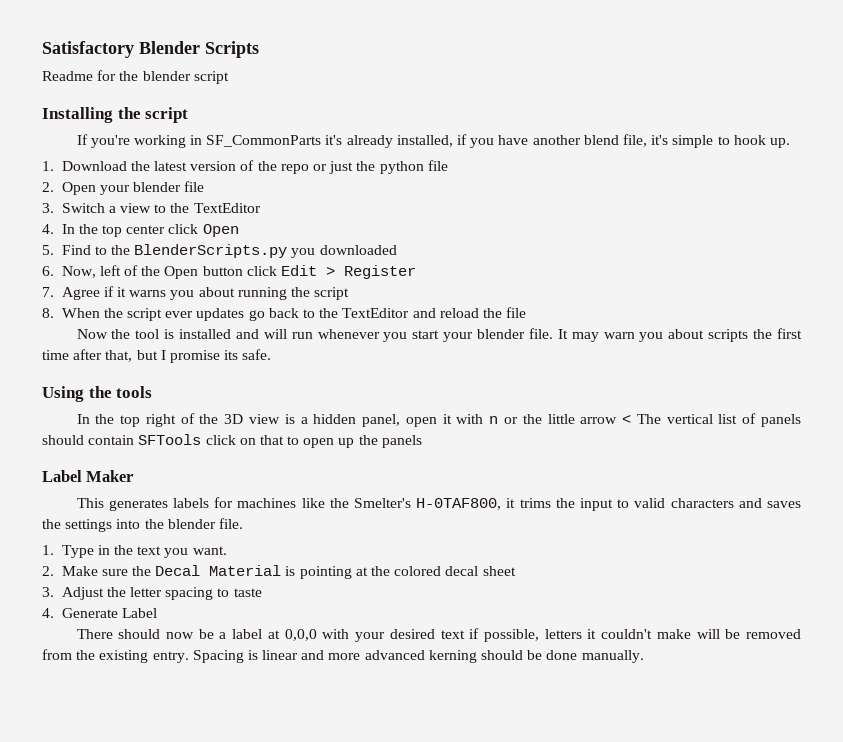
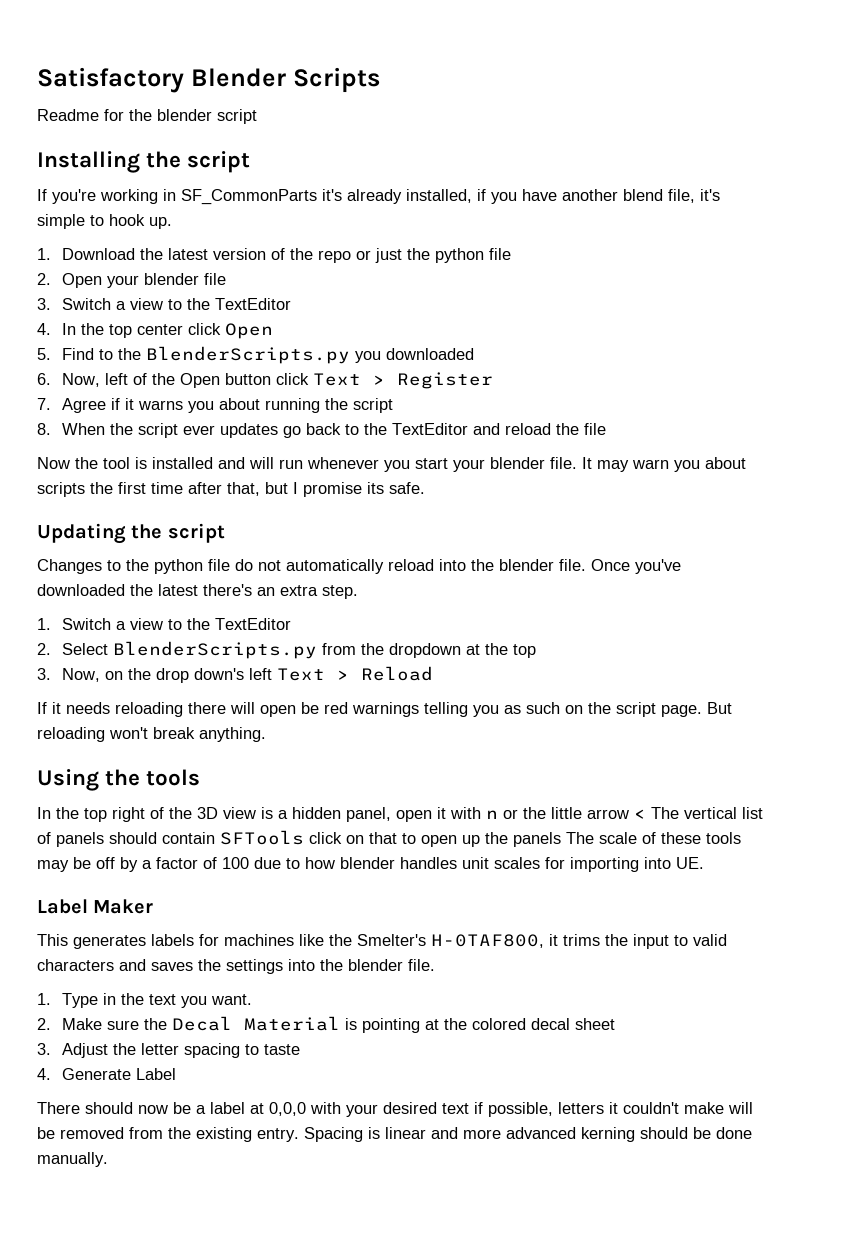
- 6. Now, left of the Open button click Edit > Register
+ 6. Now, left of the Open button click Text > Register
+ Updating the script
+ Changes to the python file do not automatically reload into the blender file. Once you've downloaded the latest there's an extra step.
+ 1. Switch a view to the TextEditor
+ 2. Select BlenderScripts.py from the dropdown at the top
+ 3. Now, on the drop down's left Text > Reload
+ If it needs reloading there will open be red warnings telling you as such on the script page. But reloading won't break anything.
- In the top right of the 3D view is a hidden panel, open it with n or the little arrow < The vertical list of panels should contain SFTools click on that to open up the panels
+ In the top right of the 3D view is a hidden panel, open it with n or the little arrow < The vertical list of panels should contain SFTools click on that to open up the panels The scale of these tools may be off by a factor of 100 due to how blender handles unit scales for importing into UE.

